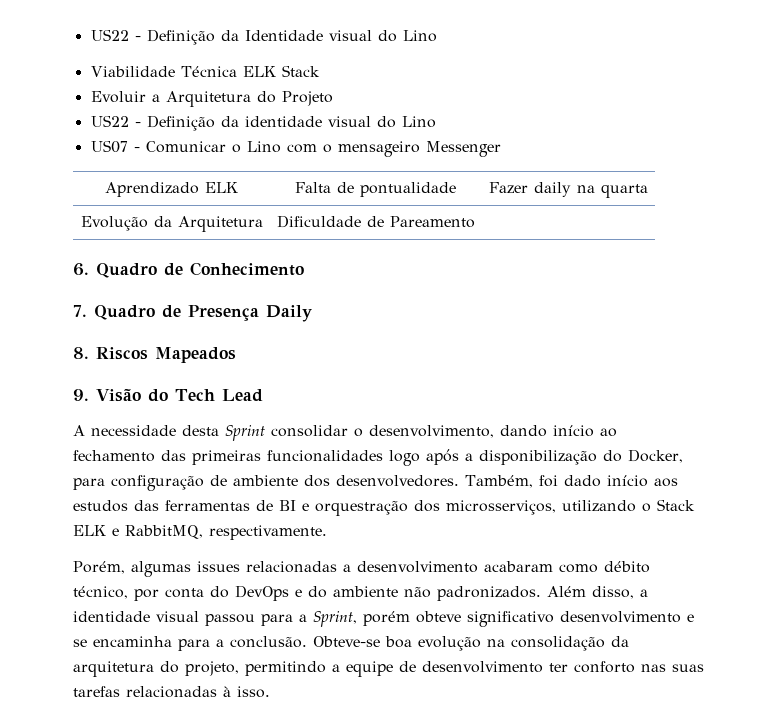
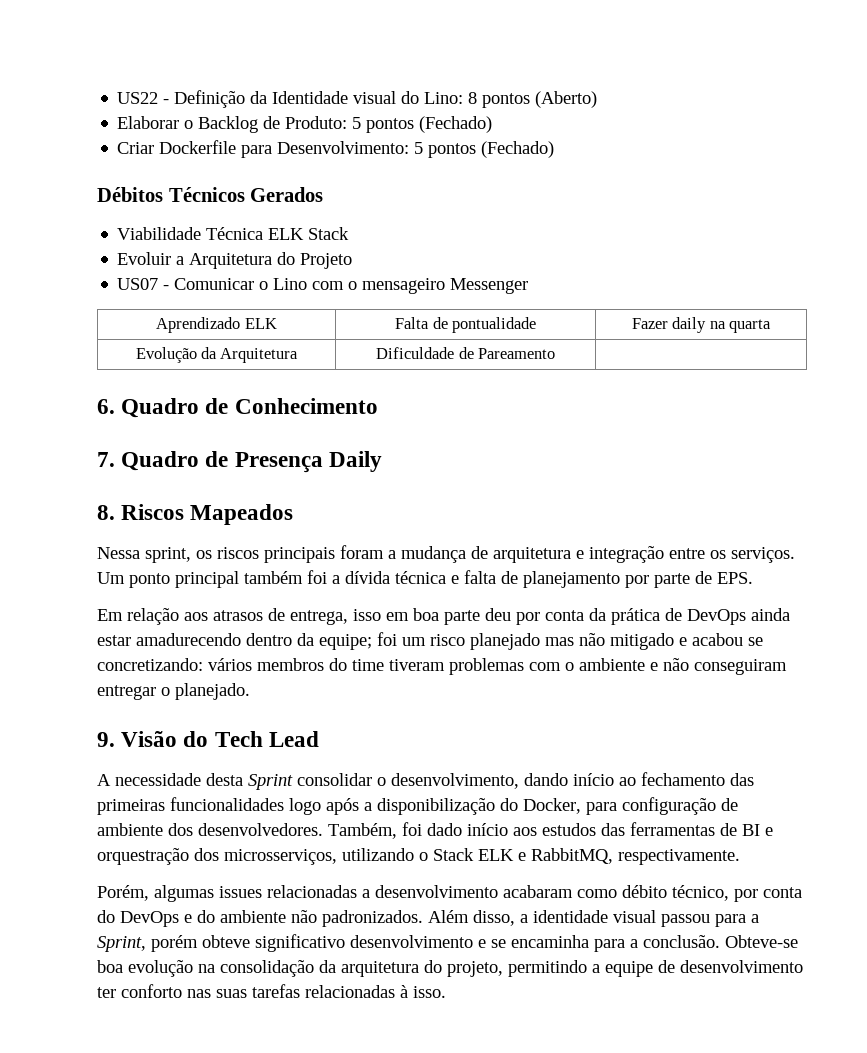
- US22 - Definição da Identidade visual do Lino
+ US22 - Definição da Identidade visual do Lino: 8 pontos (Aberto)
+ Elaborar o Backlog de Produto: 5 pontos (Fechado)
+ Criar Dockerfile para Desenvolvimento: 5 pontos (Fechado)
+ Débitos Técnicos Gerados
- US22 - Definição da identidade visual do Lino
+ Nessa sprint, os riscos principais foram a mudança de arquitetura e integração entre os serviços. Um ponto principal também foi a dívida técnica e falta de planejamento por parte de EPS.
+ Em relação aos atrasos de entrega, isso em boa parte deu por conta da prática de DevOps ainda estar amadurecendo dentro da equipe; foi um risco planejado mas não mitigado e acabou se concretizando: vários membros do time tiveram problemas com o ambiente e não conseguiram entregar o planejado.

